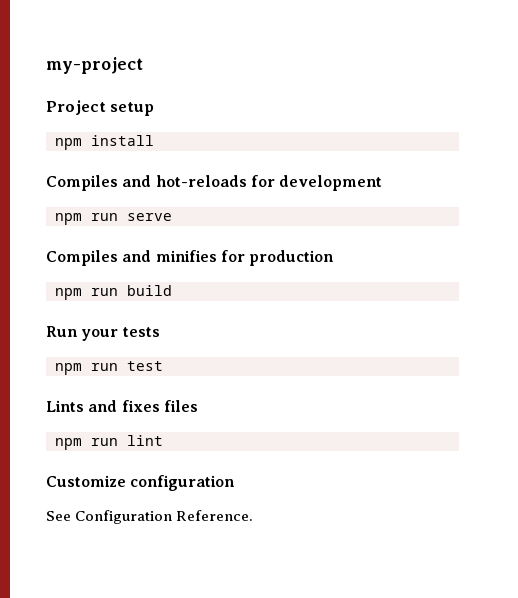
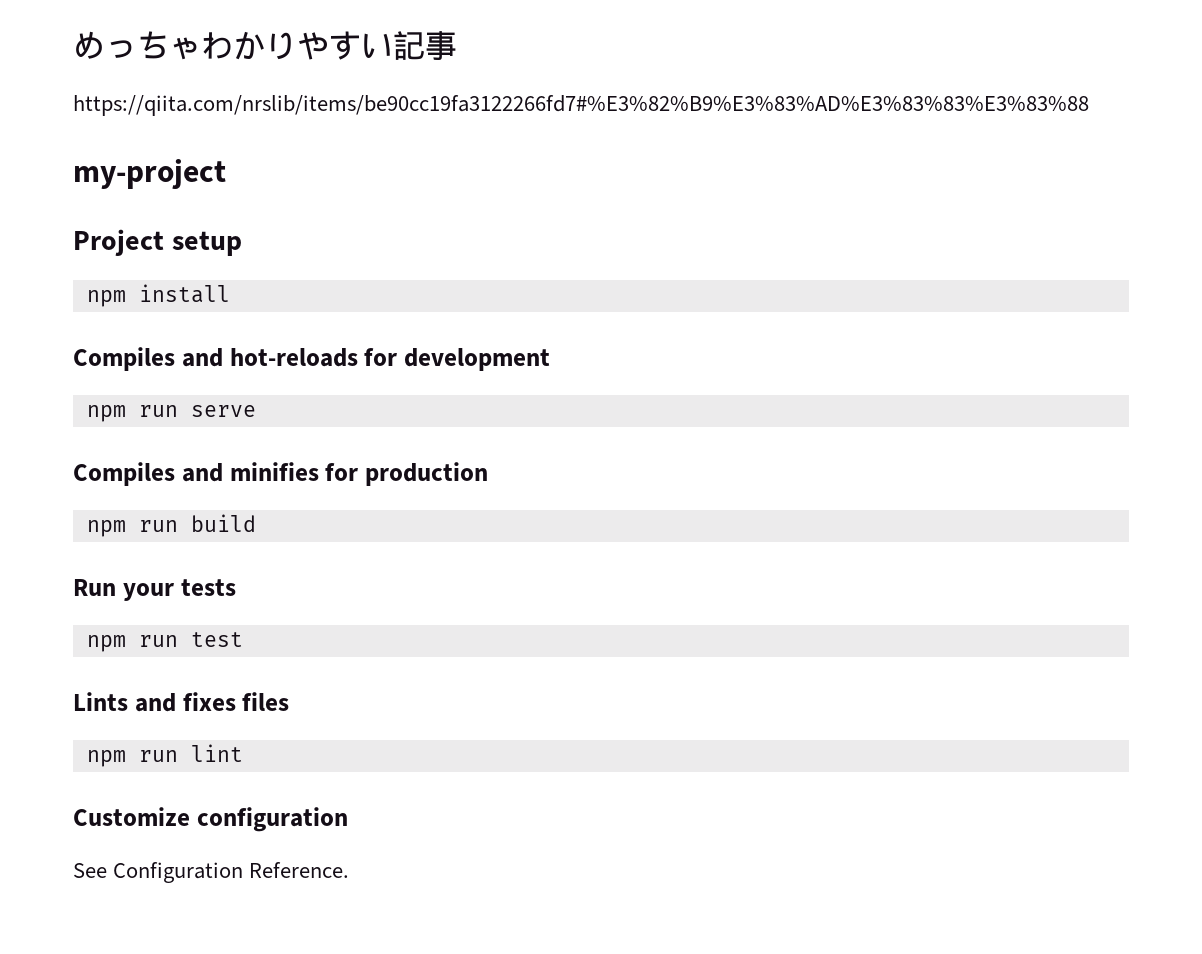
+ めっちゃわかりやすい記事
+ https://qiita.com/nrslib/items/be90cc19fa3122266fd7#%E3%82%B9%E3%83%AD%E3%83%83%E3%83%88

